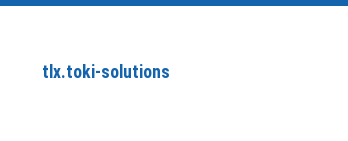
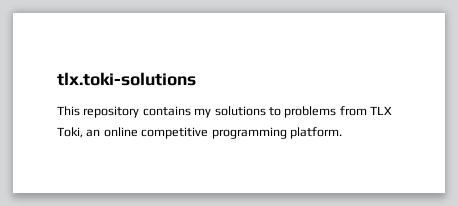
+ This repository contains my solutions to problems from TLX Toki, an online competitive programming platform.

